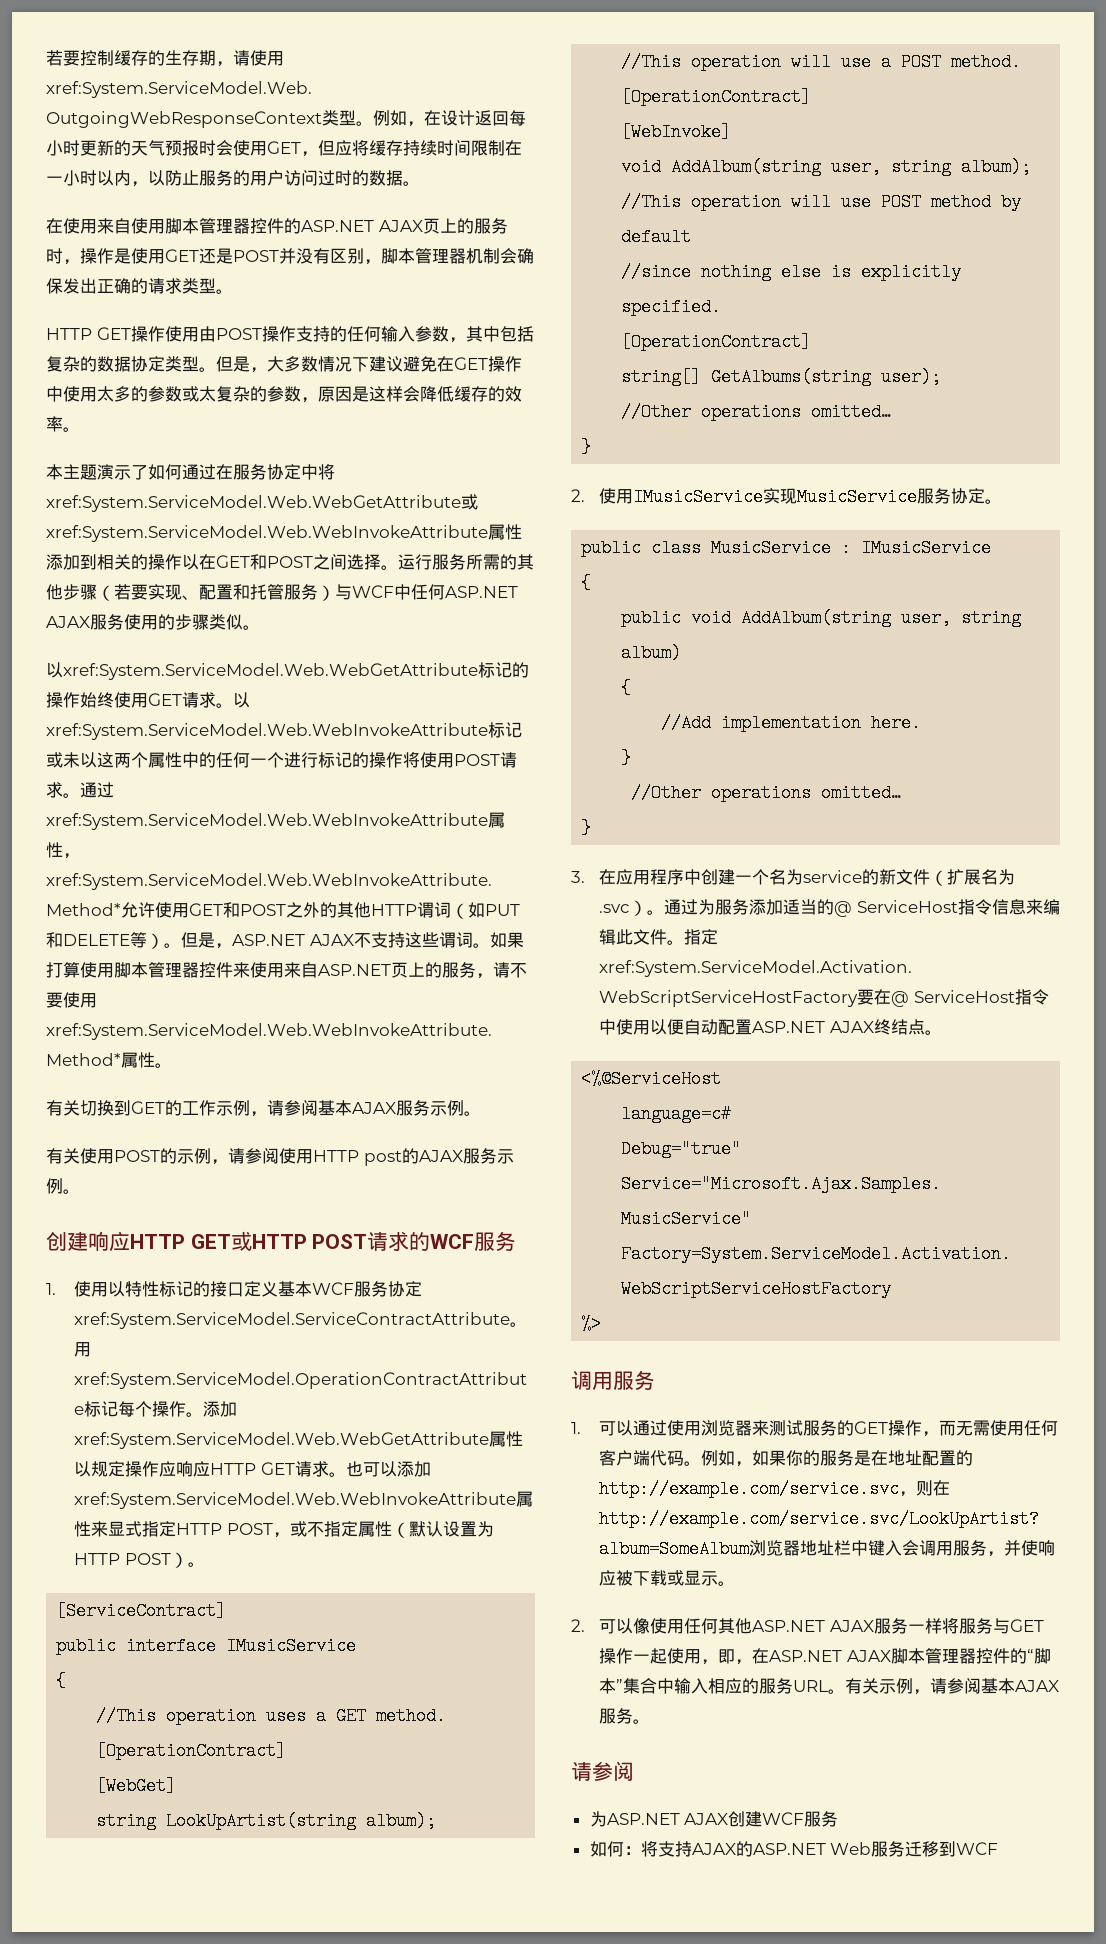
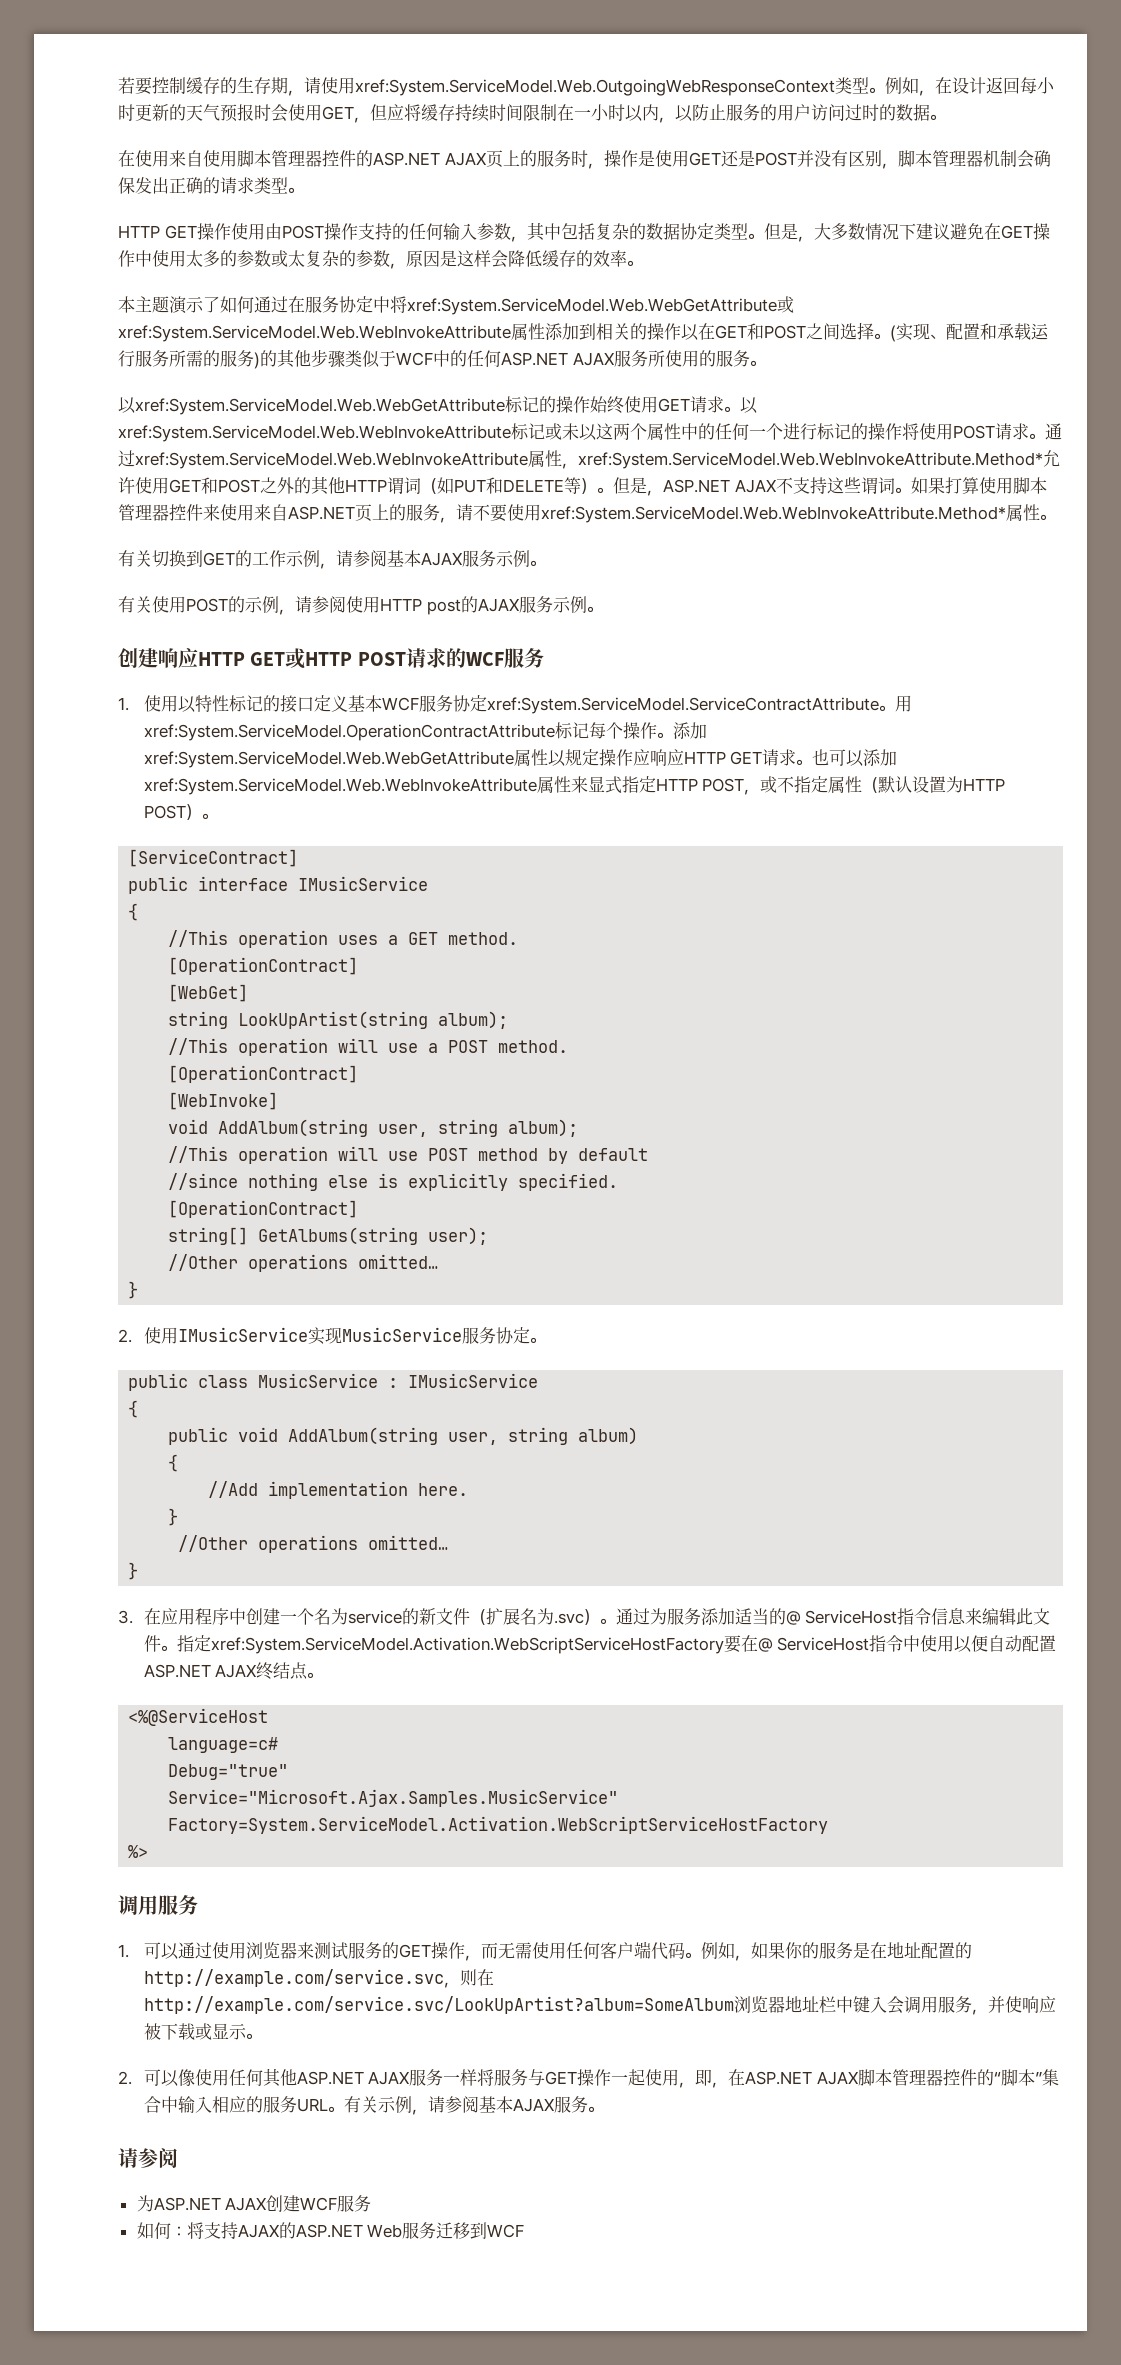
- 运行服务所需的其他步骤（若要实现、配置和托管服务）与WCF中任何ASP.NET AJAX服务使用的步骤类似。
+ (实现、配置和承载运行服务所需的服务)的其他步骤类似于WCF中的任何ASP.NET AJAX服务所使用的服务。

